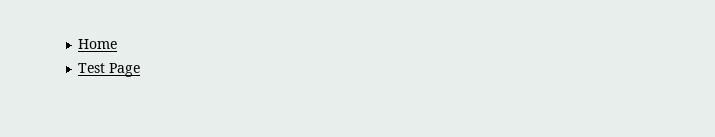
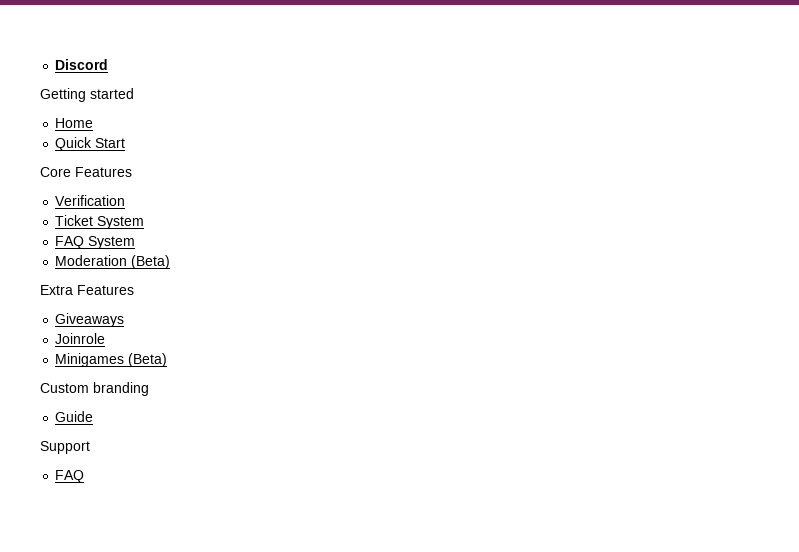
+ Discord
+ Getting started
  Home
- Test Page
+ Quick Start
+ Core Features
+ Verification
+ Ticket System
+ FAQ System
+ Moderation (Beta)
+ Extra Features
+ Giveaways
+ Joinrole
+ Minigames (Beta)
+ Custom branding
+ Guide
+ Support
+ FAQ

